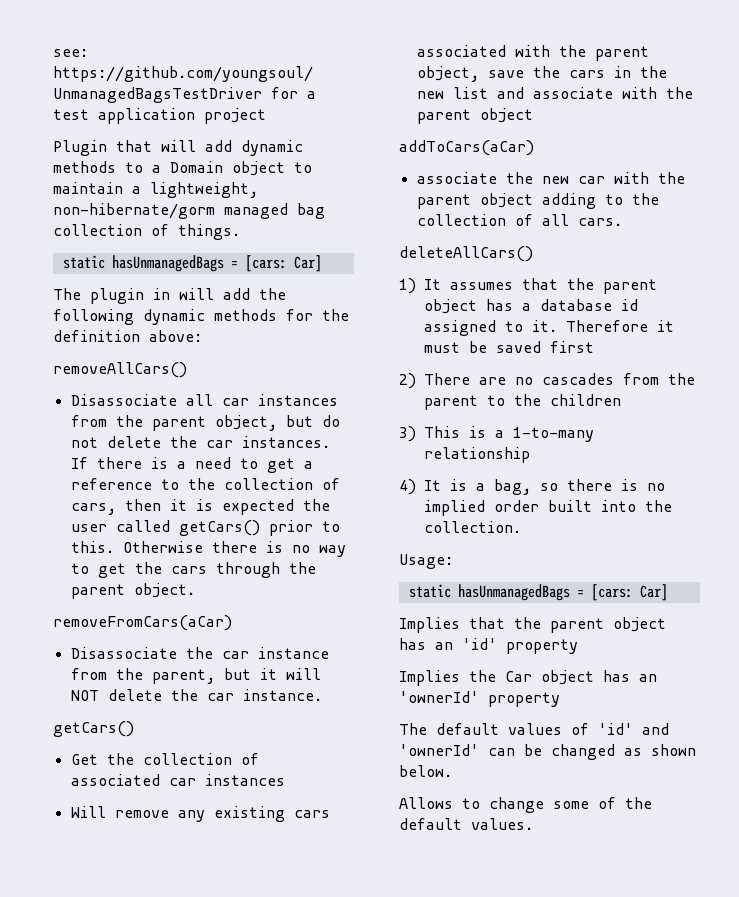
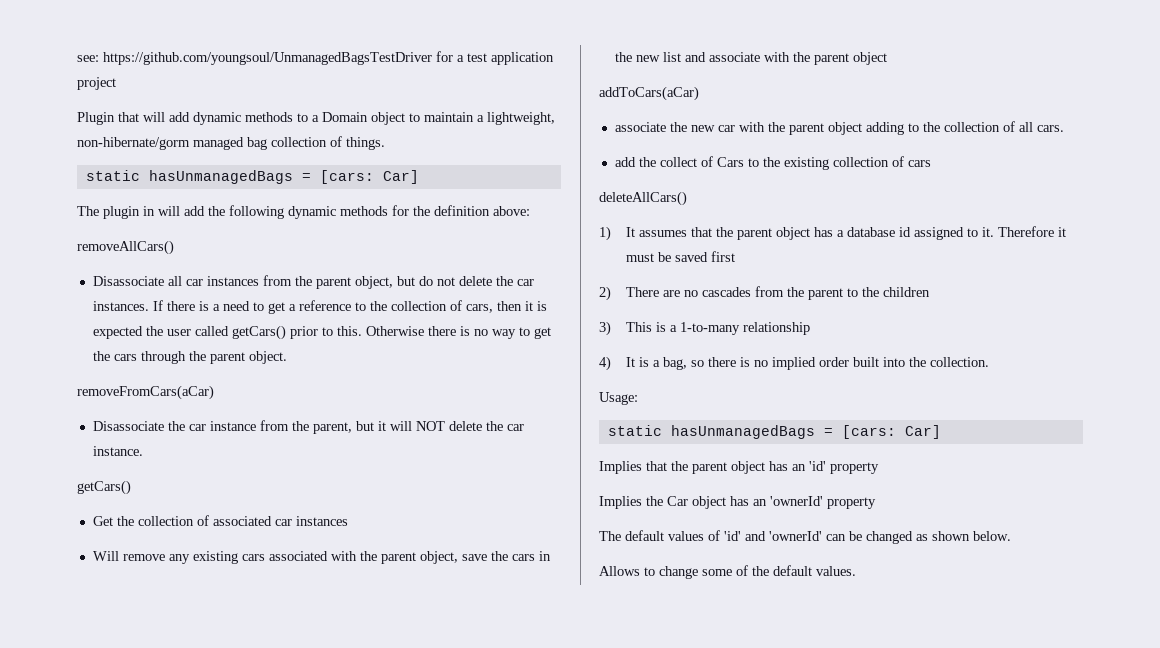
+ add the collect of Cars to the existing collection of cars

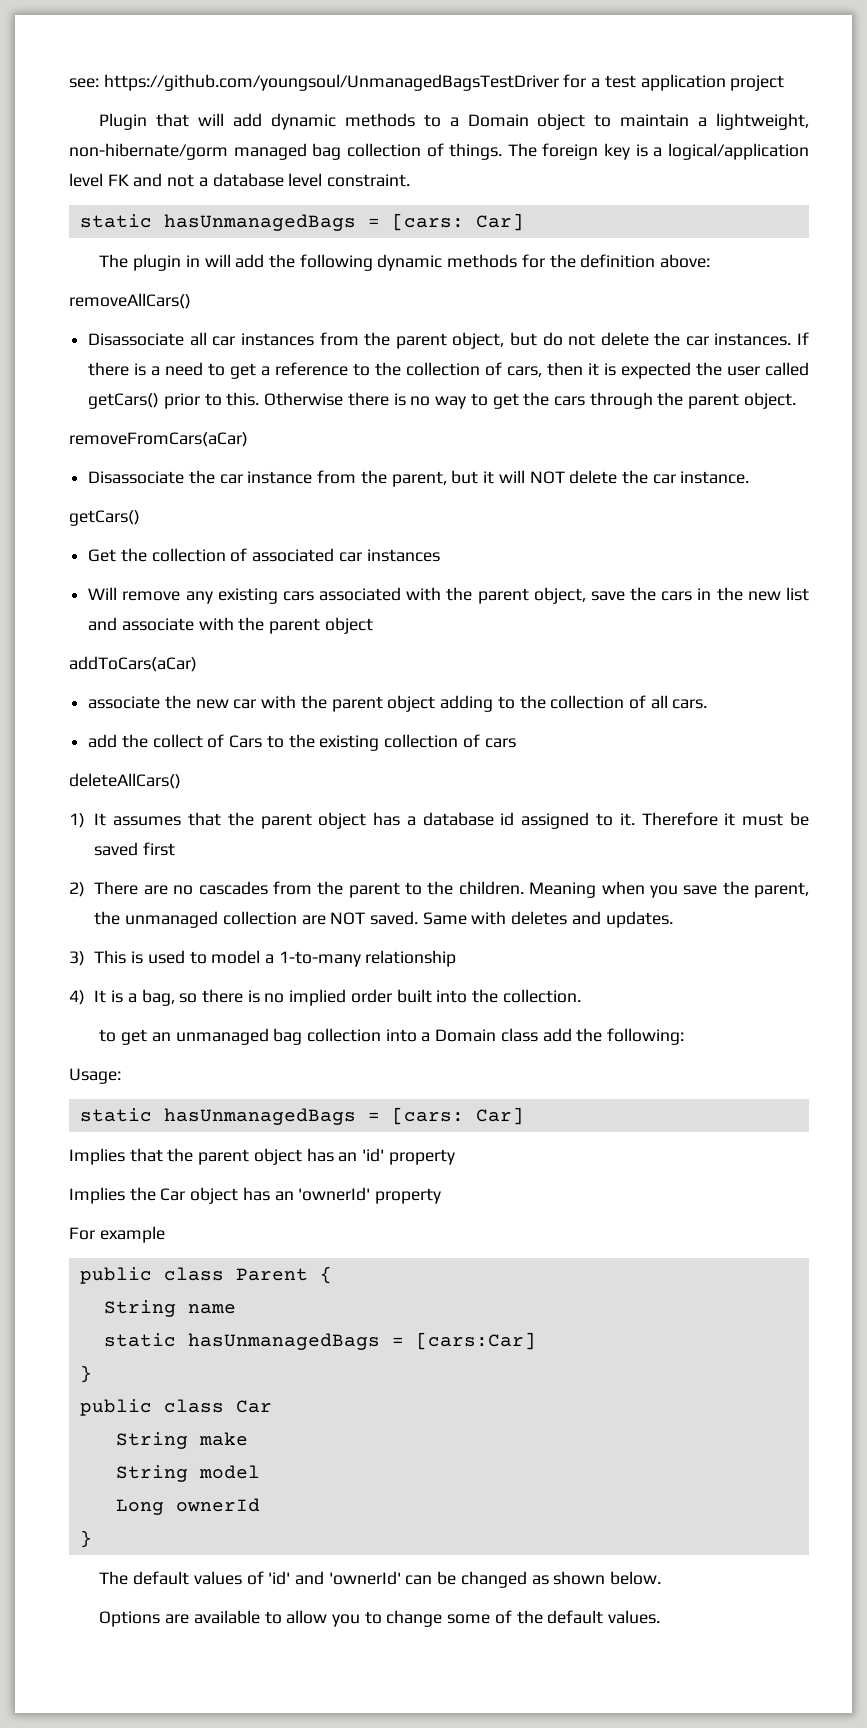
+ The foreign key is a logical/application level FK and not a database level constraint.
- 2) There are no cascades from the parent to the children
+ 2) There are no cascades from the parent to the children. Meaning when you save the parent, the unmanaged collection are NOT saved. Same with deletes and updates.
- 3) This is a 1-to-many relationship
+ 3) This is used to model a 1-to-many relationship
+ to get an unmanaged bag collection into a Domain class add the following:
+ For example
+ public class Parent {
+ String name
+ static hasUnmanagedBags = [cars:Car]
+ }
+ public class Car
+ String make
+ String model
+ Long ownerId
+ }
- Allows to change some of the default values.
+ Options are available to allow you to change some of the default values.

